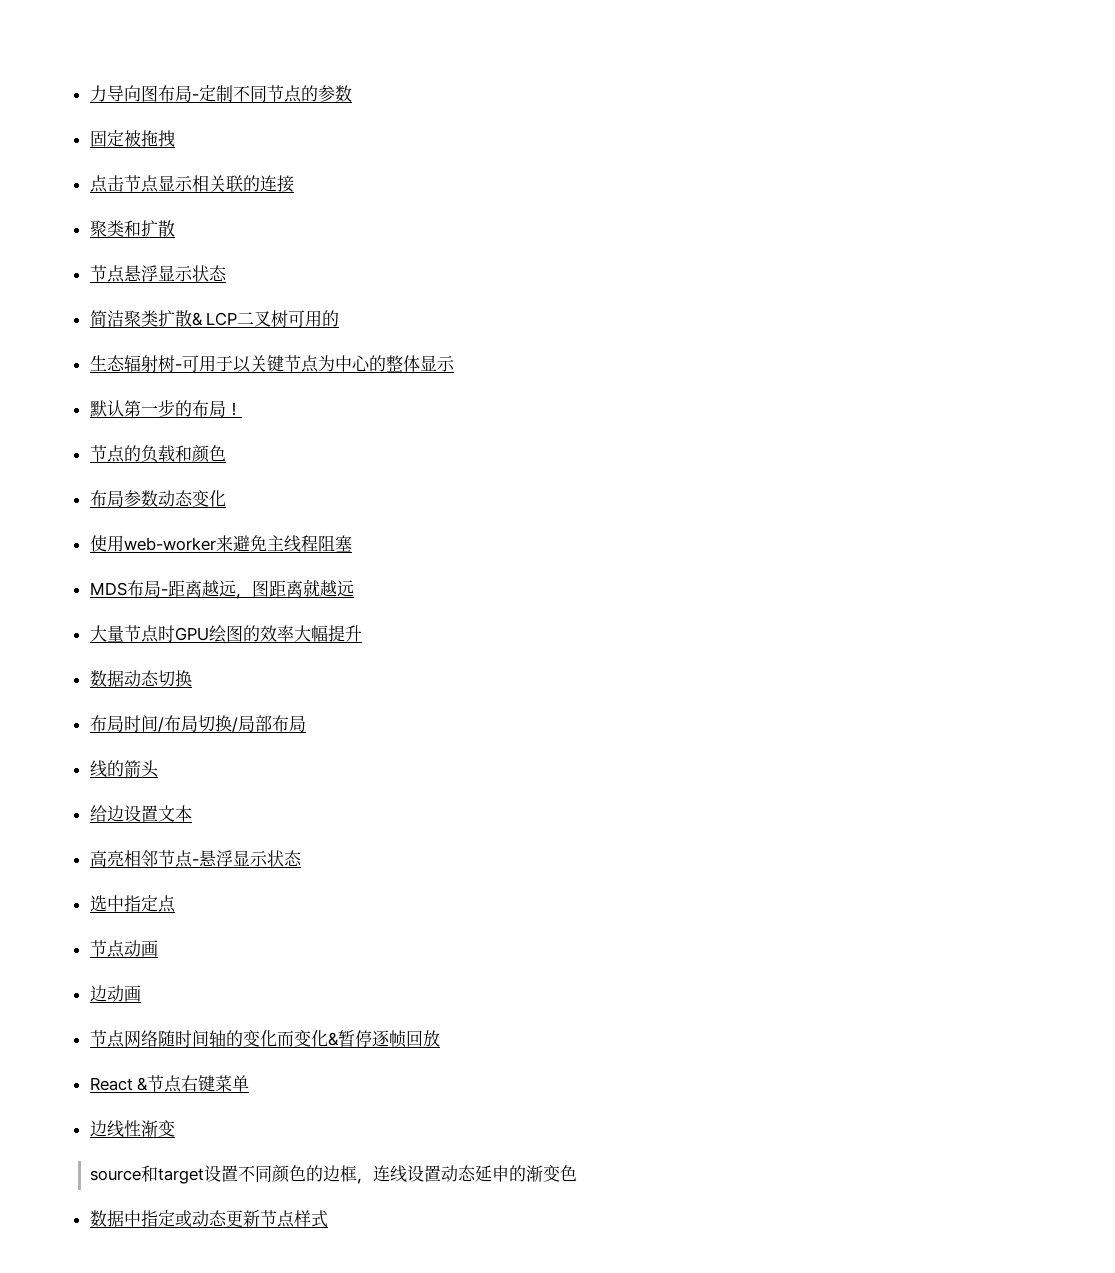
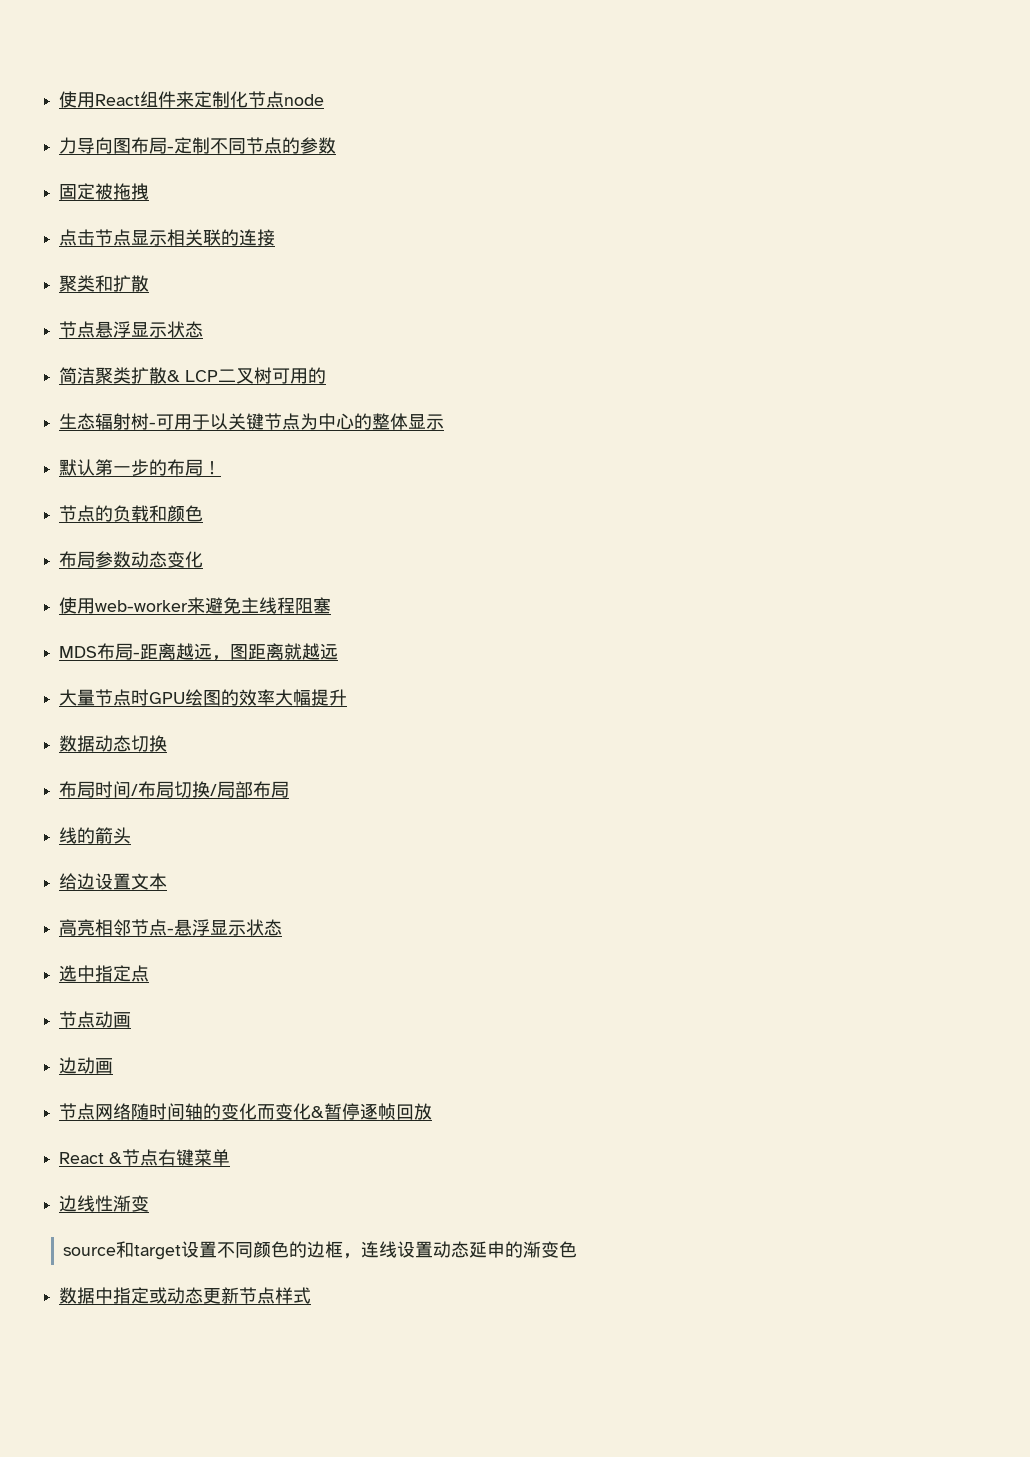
+ 使用React组件来定制化节点node

